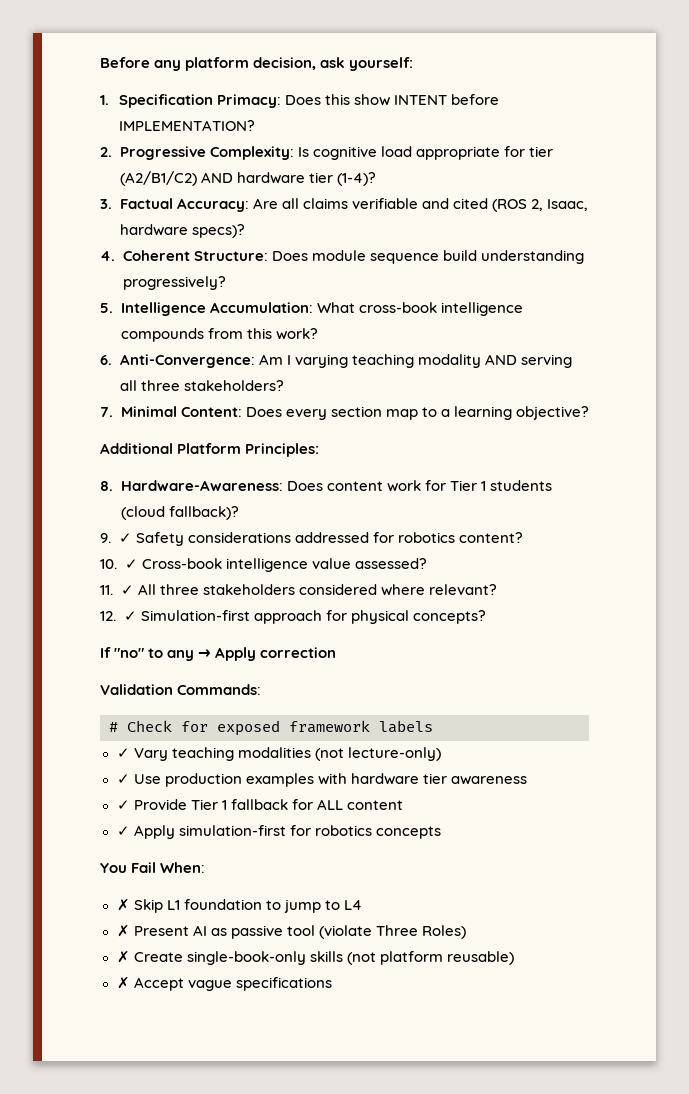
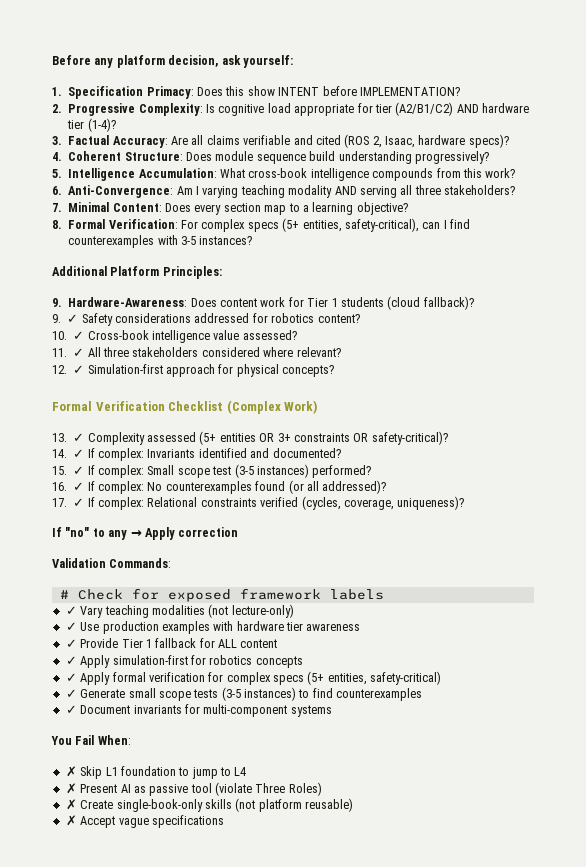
+ 8. Formal Verification: For complex specs (5+ entities, safety-critical), can I find counterexamples with 3-5 instances?
- 8. Hardware-Awareness: Does content work for Tier 1 students (cloud fallback)?
+ 9. Hardware-Awareness: Does content work for Tier 1 students (cloud fallback)?
+ Formal Verification Checklist (Complex Work)
+ 13. ✓ Complexity assessed (5+ entities OR 3+ constraints OR safety-critical)?
+ 14. ✓ If complex: Invariants identified and documented?
+ 15. ✓ If complex: Small scope test (3-5 instances) performed?
+ 16. ✓ If complex: No counterexamples found (or all addressed)?
+ 17. ✓ If complex: Relational constraints verified (cycles, coverage, uniqueness)?
+ ✓ Apply formal verification for complex specs (5+ entities, safety-critical)
+ ✓ Generate small scope tests (3-5 instances) to find counterexamples
+ ✓ Document invariants for multi-component systems

